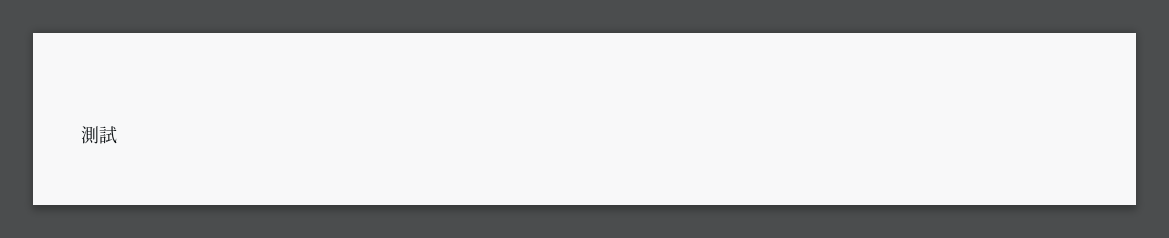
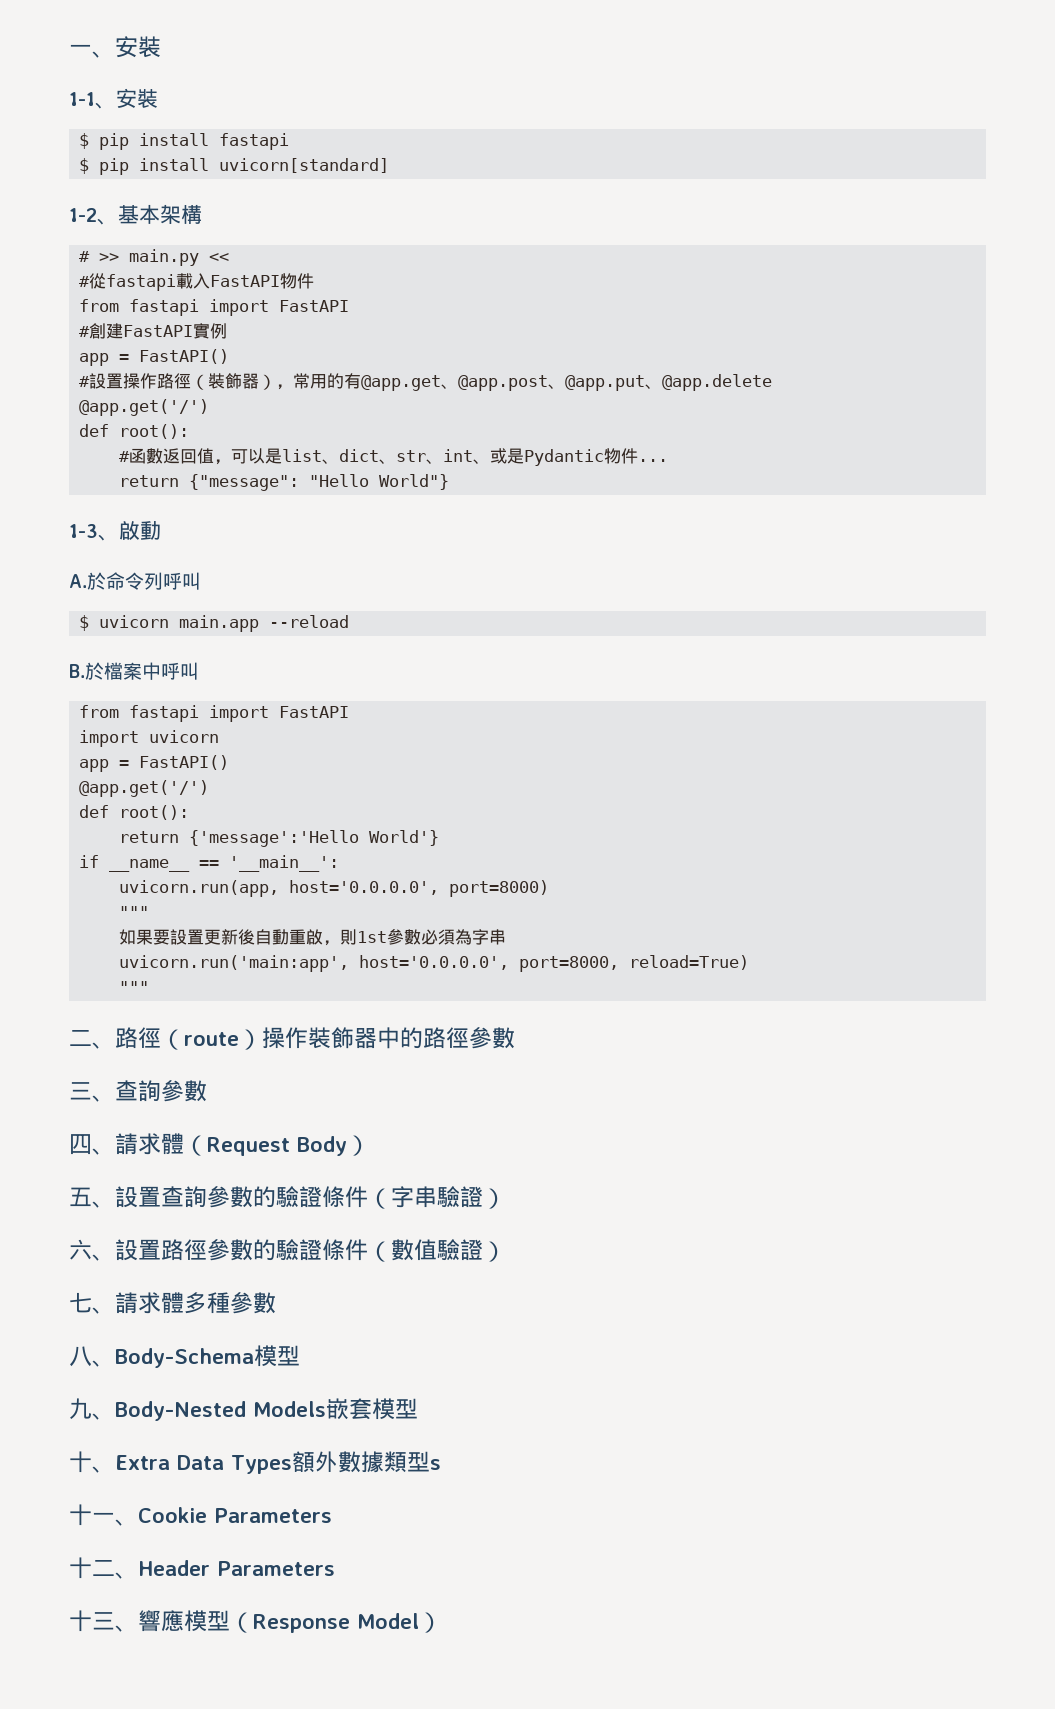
- 測試
+ 一、安裝
+ 1-1、安裝
+ $ pip install fastapi
+ $ pip install uvicorn[standard]
+ 1-2、基本架構
+ # >> main.py <<
+ #從fastapi載入FastAPI物件
+ from fastapi import FastAPI
+ #創建FastAPI實例
+ app = FastAPI()
+ #設置操作路徑（裝飾器），常用的有@app.get、@app.post、@app.put、@app.delete
+ @app.get('/')
+ def root():
+ #函數返回值，可以是list、dict、str、int、或是Pydantic物件...
+ return {"message": "Hello World"}
+ 1-3、啟動
+ A.於命令列呼叫
+ $ uvicorn main.app --reload
+ B.於檔案中呼叫
+ from fastapi import FastAPI
+ import uvicorn
+ app = FastAPI()
+ @app.get('/')
+ def root():
+ return {'message':'Hello World'}
+ if __name__ == '__main__':
+ uvicorn.run(app, host='0.0.0.0', port=8000)
+ """
+ 如果要設置更新後自動重啟，則1st參數必須為字串
+ uvicorn.run('main:app', host='0.0.0.0', port=8000, reload=True)
+ """
+ 二、路徑（route）操作裝飾器中的路徑參數
+ 三、查詢參數
+ 四、請求體（Request Body）
+ 五、設置查詢參數的驗證條件（字串驗證）
+ 六、設置路徑參數的驗證條件（數值驗證）
+ 七、請求體多種參數
+ 八、Body-Schema模型
+ 九、Body-Nested Models嵌套模型
+ 十、Extra Data Types額外數據類型s
+ 十一、Cookie Parameters
+ 十二、Header Parameters
+ 十三、響應模型（Response Model）

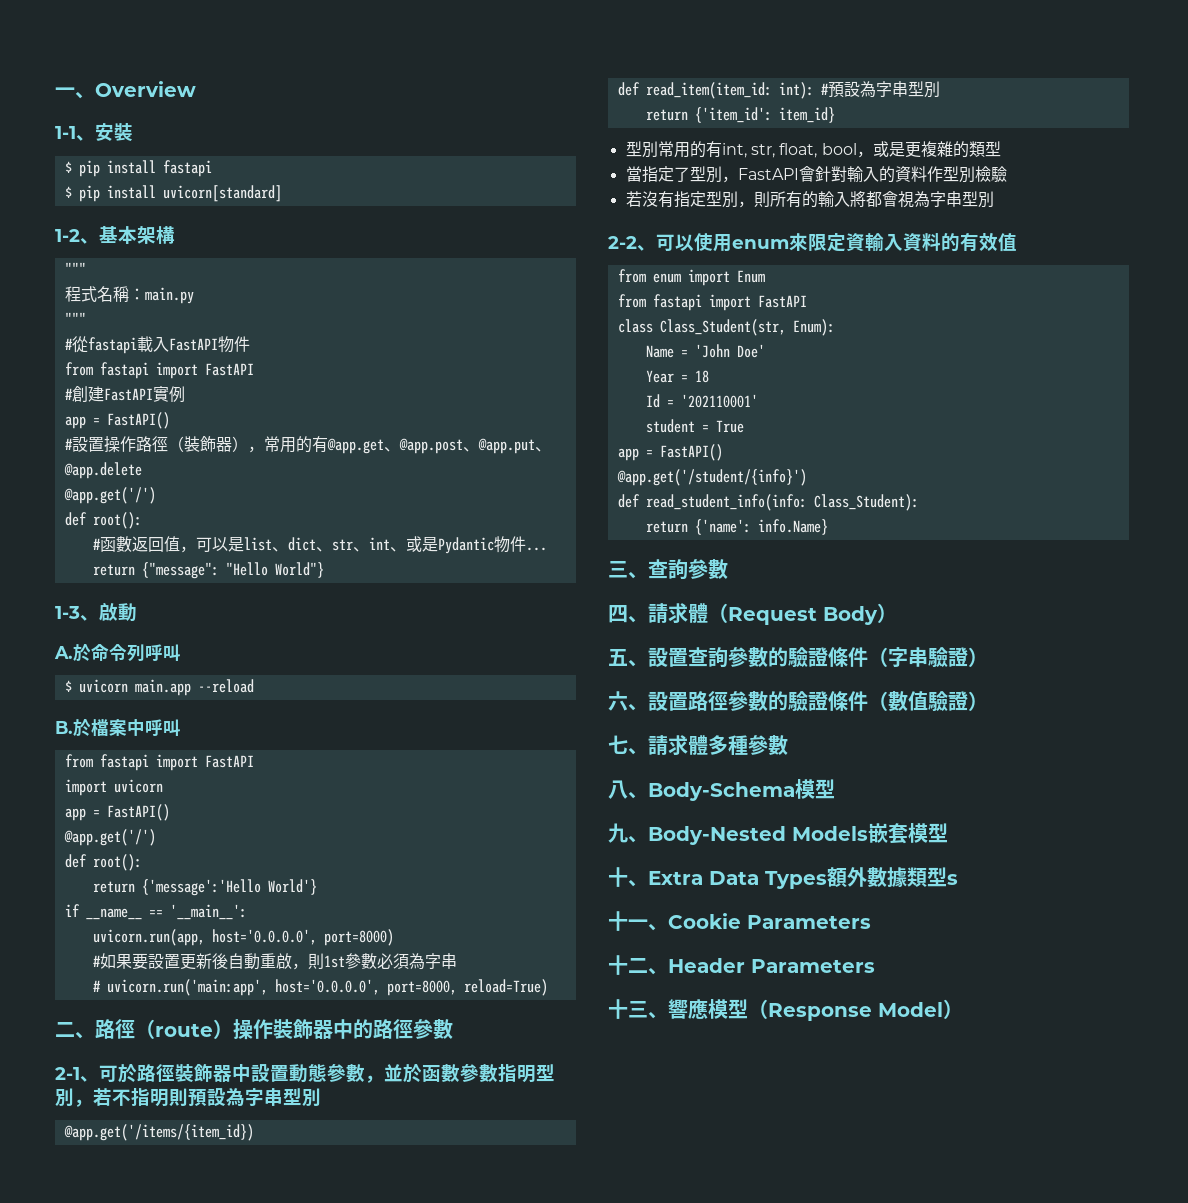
- 一、安裝
+ 一、Overview
  1-2、基本架構
- # >> main.py <<
+ """
+ 程式名稱：main.py
+ """
  uvicorn.run(app, host='0.0.0.0', port=8000)
- """
- 如果要設置更新後自動重啟，則1st參數必須為字串
+ #如果要設置更新後自動重啟，則1st參數必須為字串
- uvicorn.run('main:app', host='0.0.0.0', port=8000, reload=True)
- """
+ # uvicorn.run('main:app', host='0.0.0.0', port=8000, reload=True)
+ 2-1、可於路徑裝飾器中設置動態參數，並於函數參數指明型別，若不指明則預設為字串型別
+ @app.get('/items/{item_id})
+ def read_item(item_id: int): #預設為字串型別
+ return {'item_id': item_id}
+ 型別常用的有int, str, float, bool，或是更複雜的類型
+ 當指定了型別，FastAPI會針對輸入的資料作型別檢驗
+ 若沒有指定型別，則所有的輸入將都會視為字串型別
+ 2-2、可以使用enum來限定資輸入資料的有效值
+ from enum import Enum
+ from fastapi import FastAPI
+ class Class_Student(str, Enum):
+ Name = 'John Doe'
+ Year = 18
+ Id = '202110001'
+ student = True
+ app = FastAPI()
+ @app.get('/student/{info}')
+ def read_student_info(info: Class_Student):
+ return {'name': info.Name}

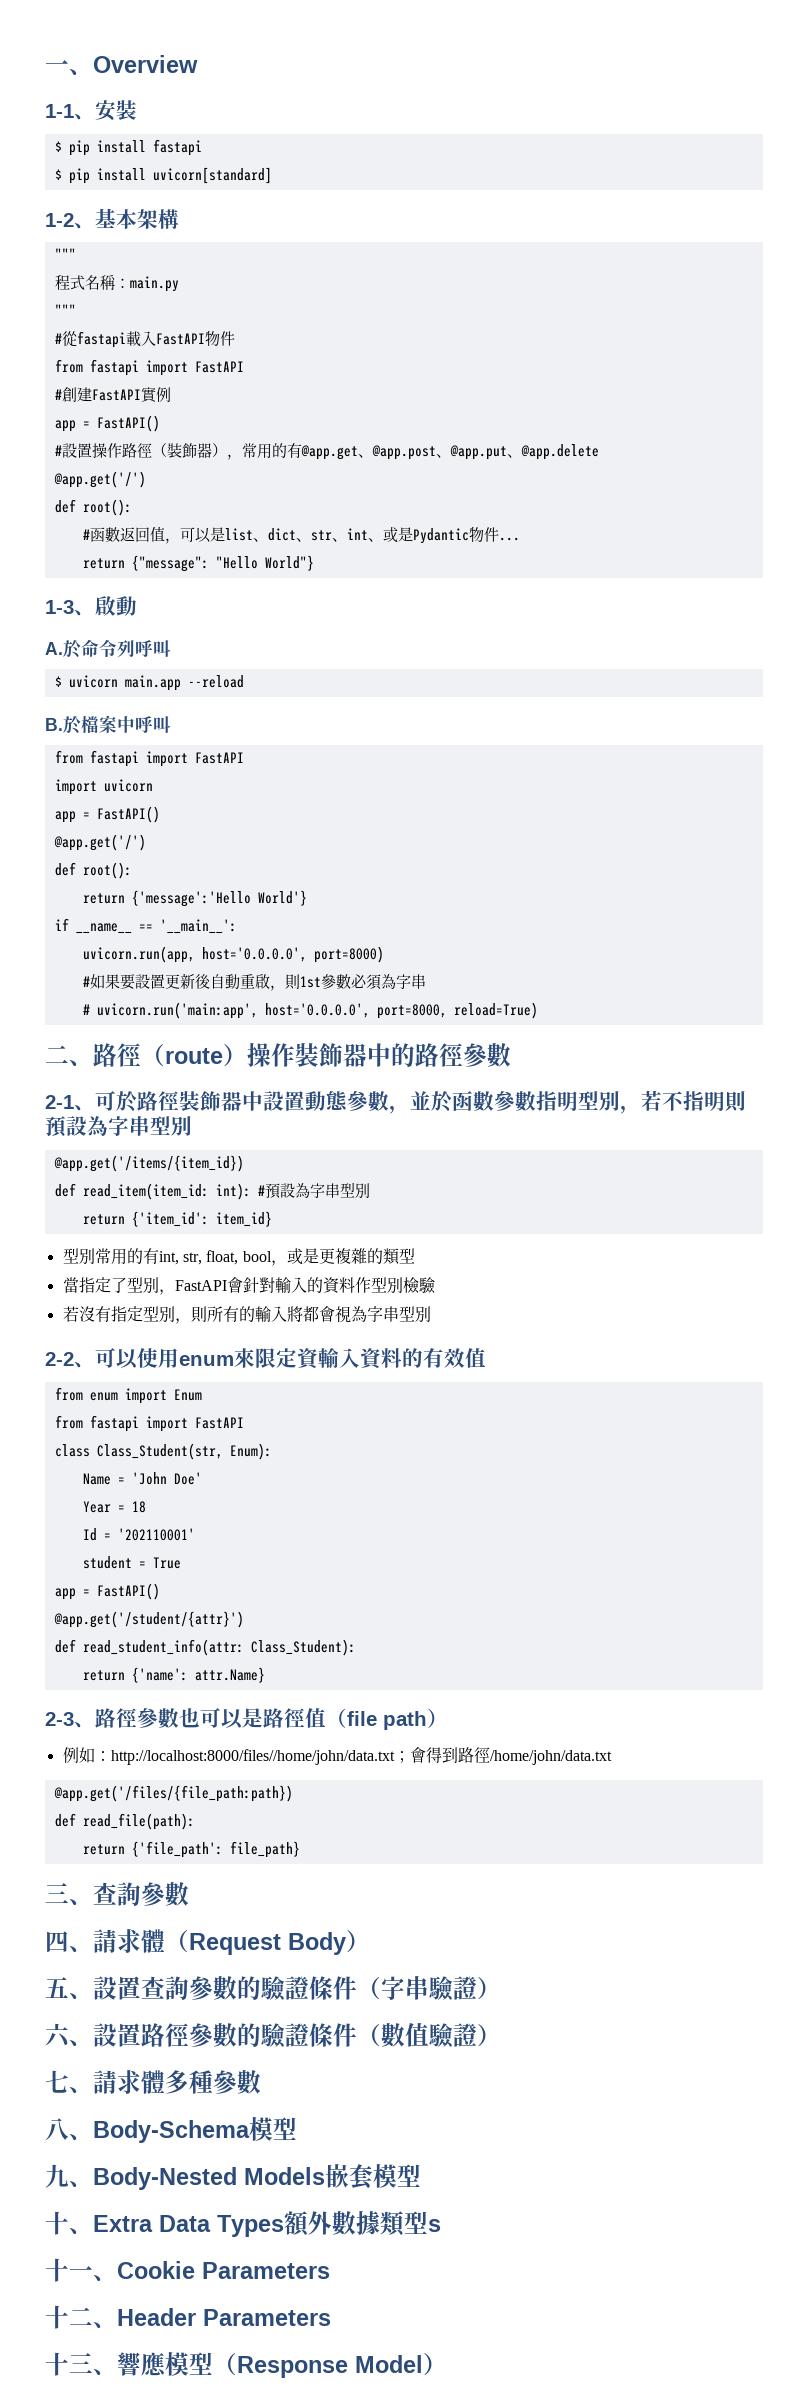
- @app.get('/student/{info}')
- def read_student_info(info: Class_Student):
+ @app.get('/student/{attr}')
+ def read_student_info(attr: Class_Student):
- return {'name': info.Name}
+ return {'name': attr.Name}
+ 2-3、路徑參數也可以是路徑值（file path）
+ 例如：http://localhost:8000/files//home/john/data.txt；會得到路徑/home/john/data.txt
+ @app.get('/files/{file_path:path})
+ def read_file(path):
+ return {'file_path': file_path}

